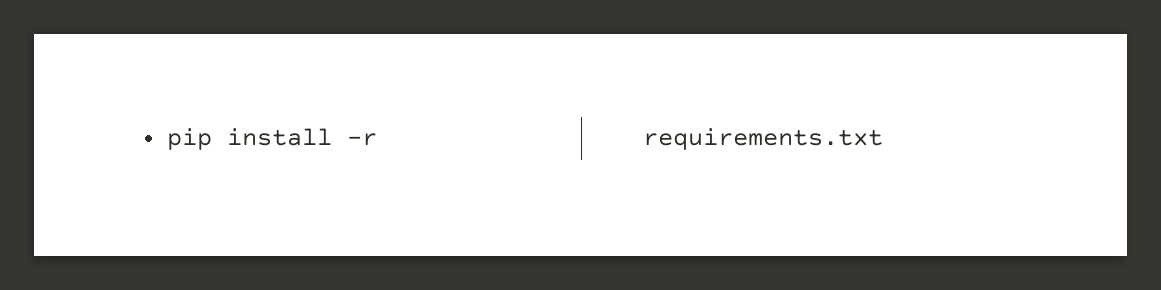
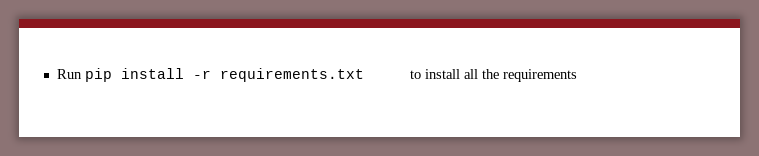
- pip install -r requirements.txt
+ Run pip install -r requirements.txt to install all the requirements

